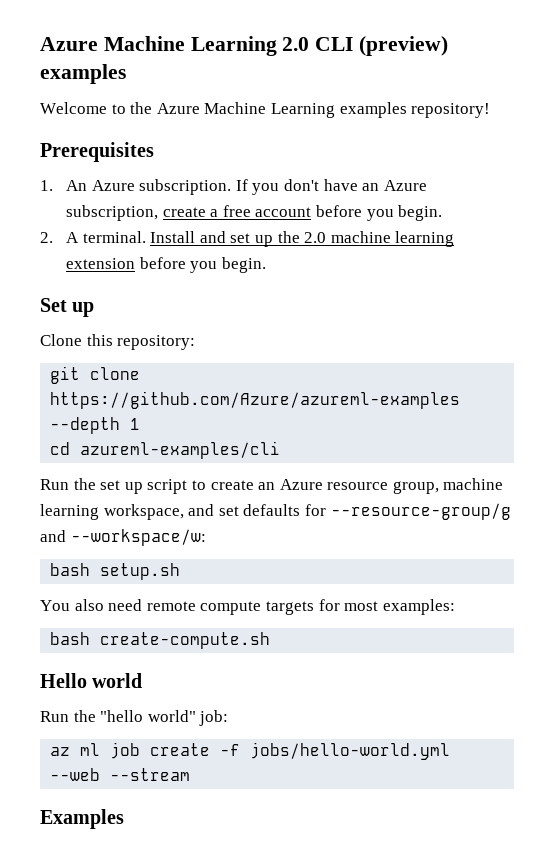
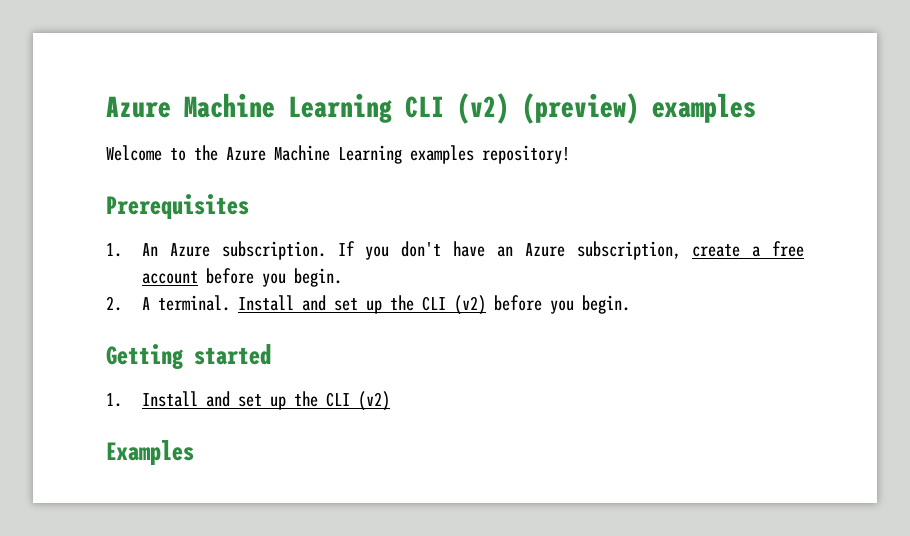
- Azure Machine Learning 2.0 CLI (preview) examples
+ Azure Machine Learning CLI (v2) (preview) examples
- Install and set up the 2.0 machine learning extension before you begin.
- Set up
- Clone this repository:
- git clone https://github.com/Azure/azureml-examples --depth 1
- cd azureml-examples/cli
- Run the set up script to create an Azure resource group, machine learning workspace, and set defaults for --resource-group/g and --workspace/w:
- bash setup.sh
- You also need remote compute targets for most examples:
- bash create-compute.sh
- Hello world
- Run the "hello world" job:
- az ml job create -f jobs/hello-world.yml --web --stream
+ Install and set up the CLI (v2) before you begin.
+ Getting started
+ 1. Install and set up the CLI (v2)

